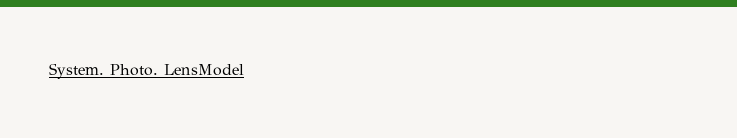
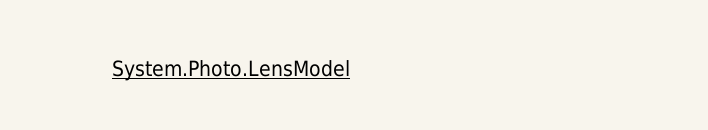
- System. Photo. LensModel
+ System.Photo.LensModel

